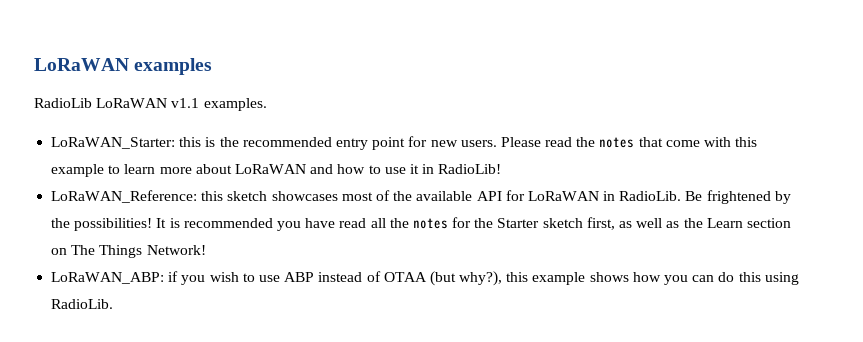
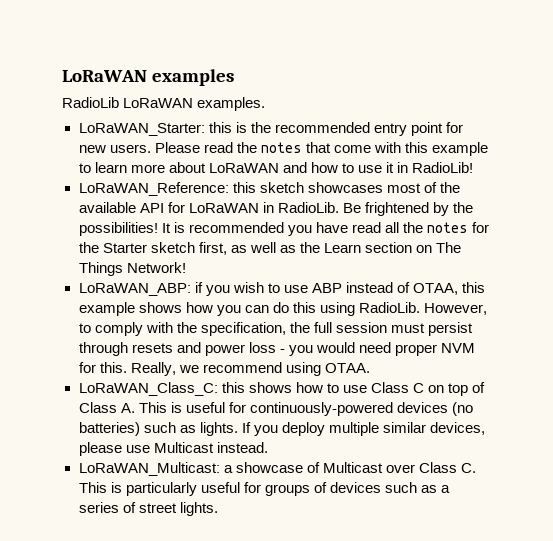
- RadioLib LoRaWAN v1.1 examples.
+ RadioLib LoRaWAN examples.
- LoRaWAN_ABP: if you wish to use ABP instead of OTAA (but why?), this example shows how you can do this using RadioLib.
+ LoRaWAN_ABP: if you wish to use ABP instead of OTAA, this example shows how you can do this using RadioLib.
+ However, to comply with the specification, the full session must persist through resets and power loss - you would need proper NVM for this. Really, we recommend using OTAA.
+ LoRaWAN_Class_C: this shows how to use Class C on top of Class A. This is useful for continuously-powered devices (no batteries) such as lights. If you deploy multiple similar devices, please use Multicast instead.
+ LoRaWAN_Multicast: a showcase of Multicast over Class C. This is particularly useful for groups of devices such as a series of street lights.

